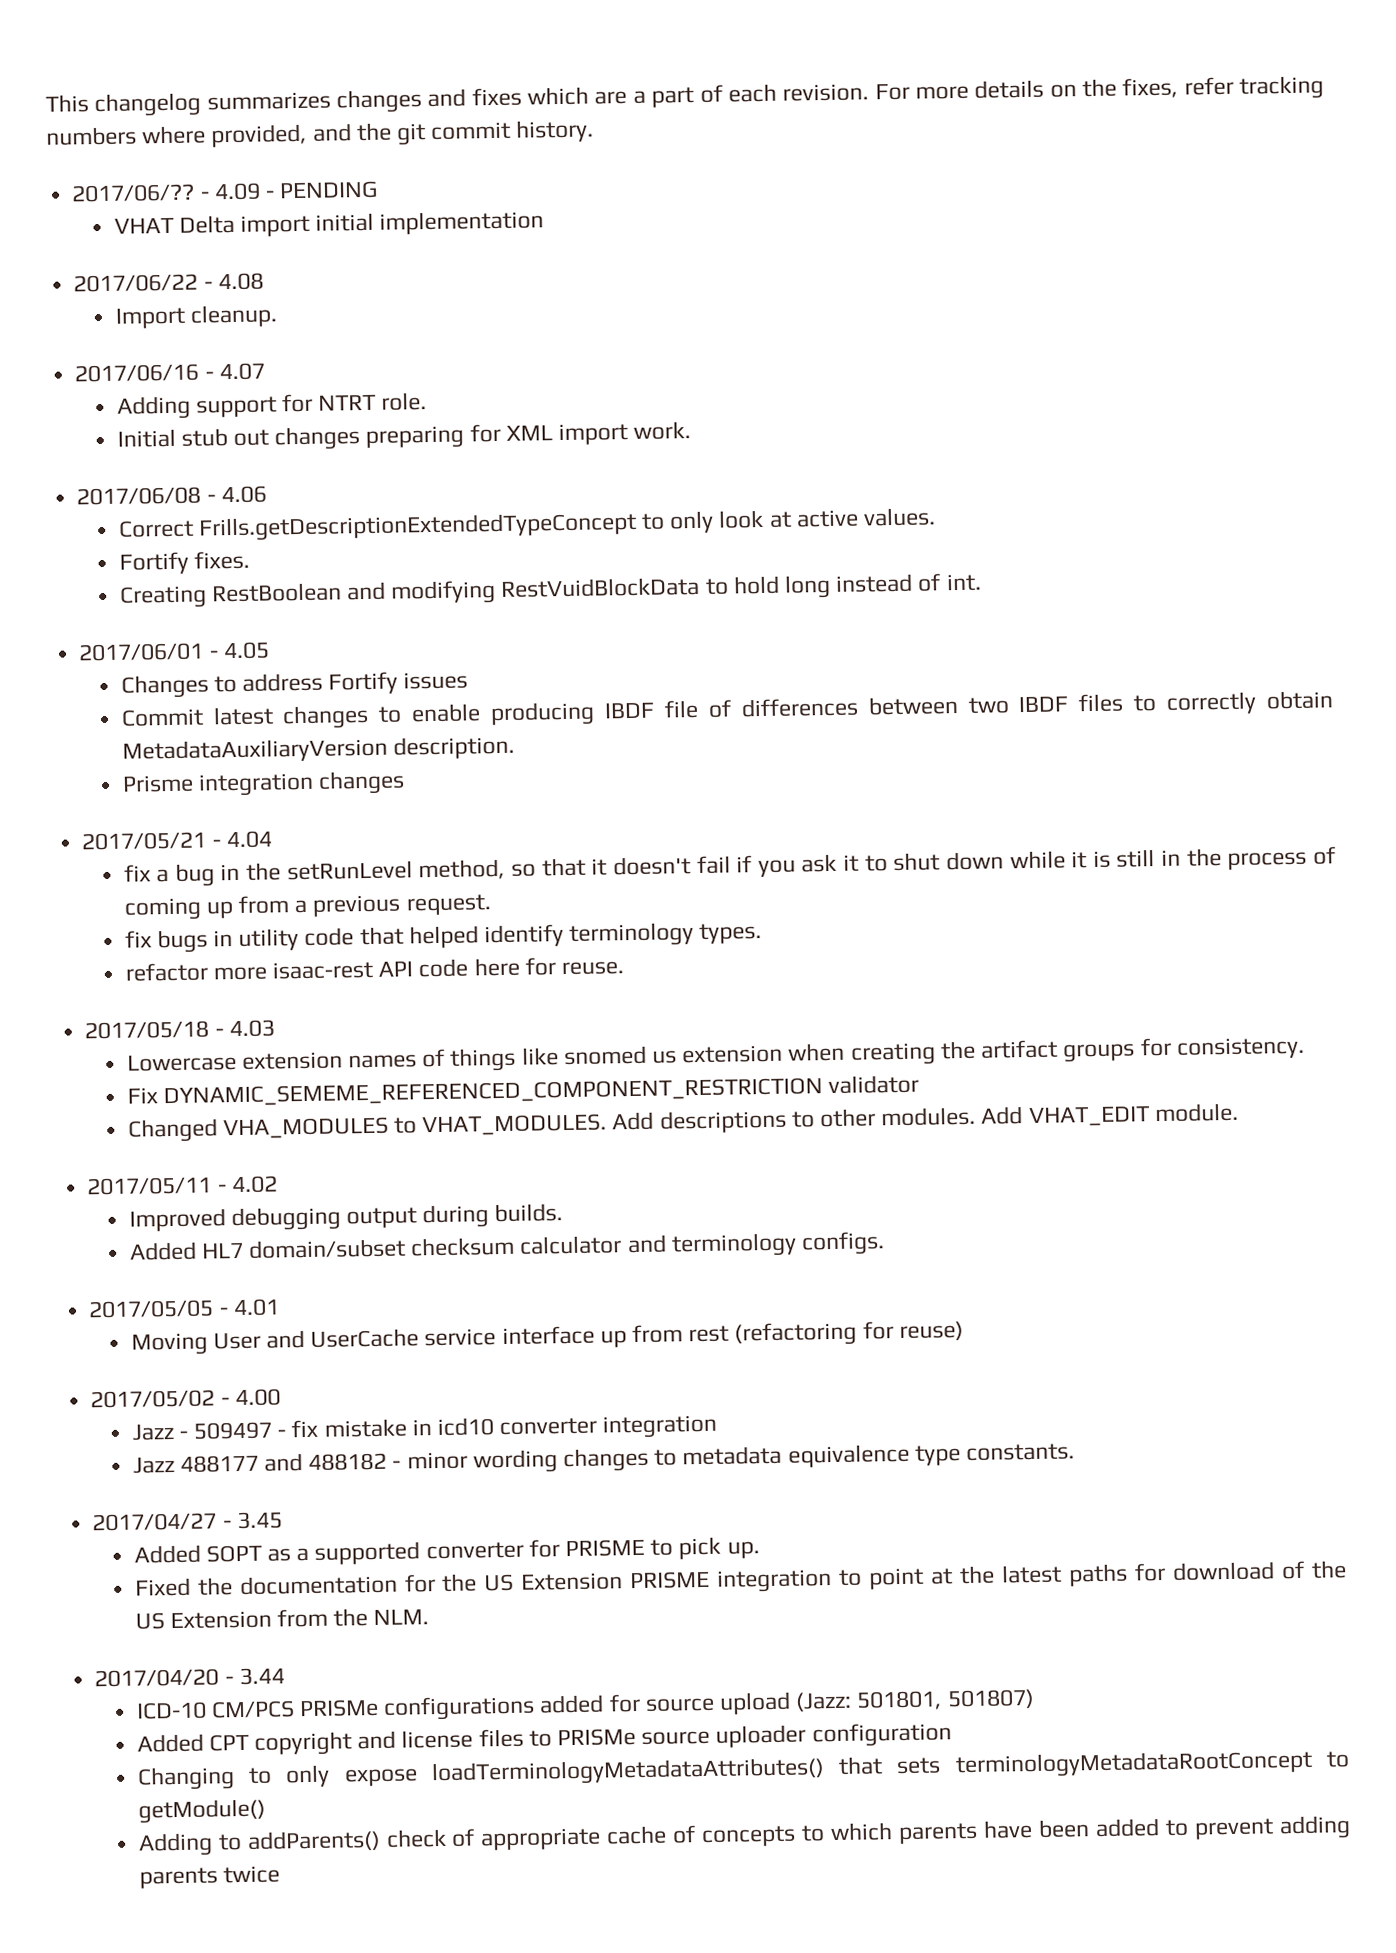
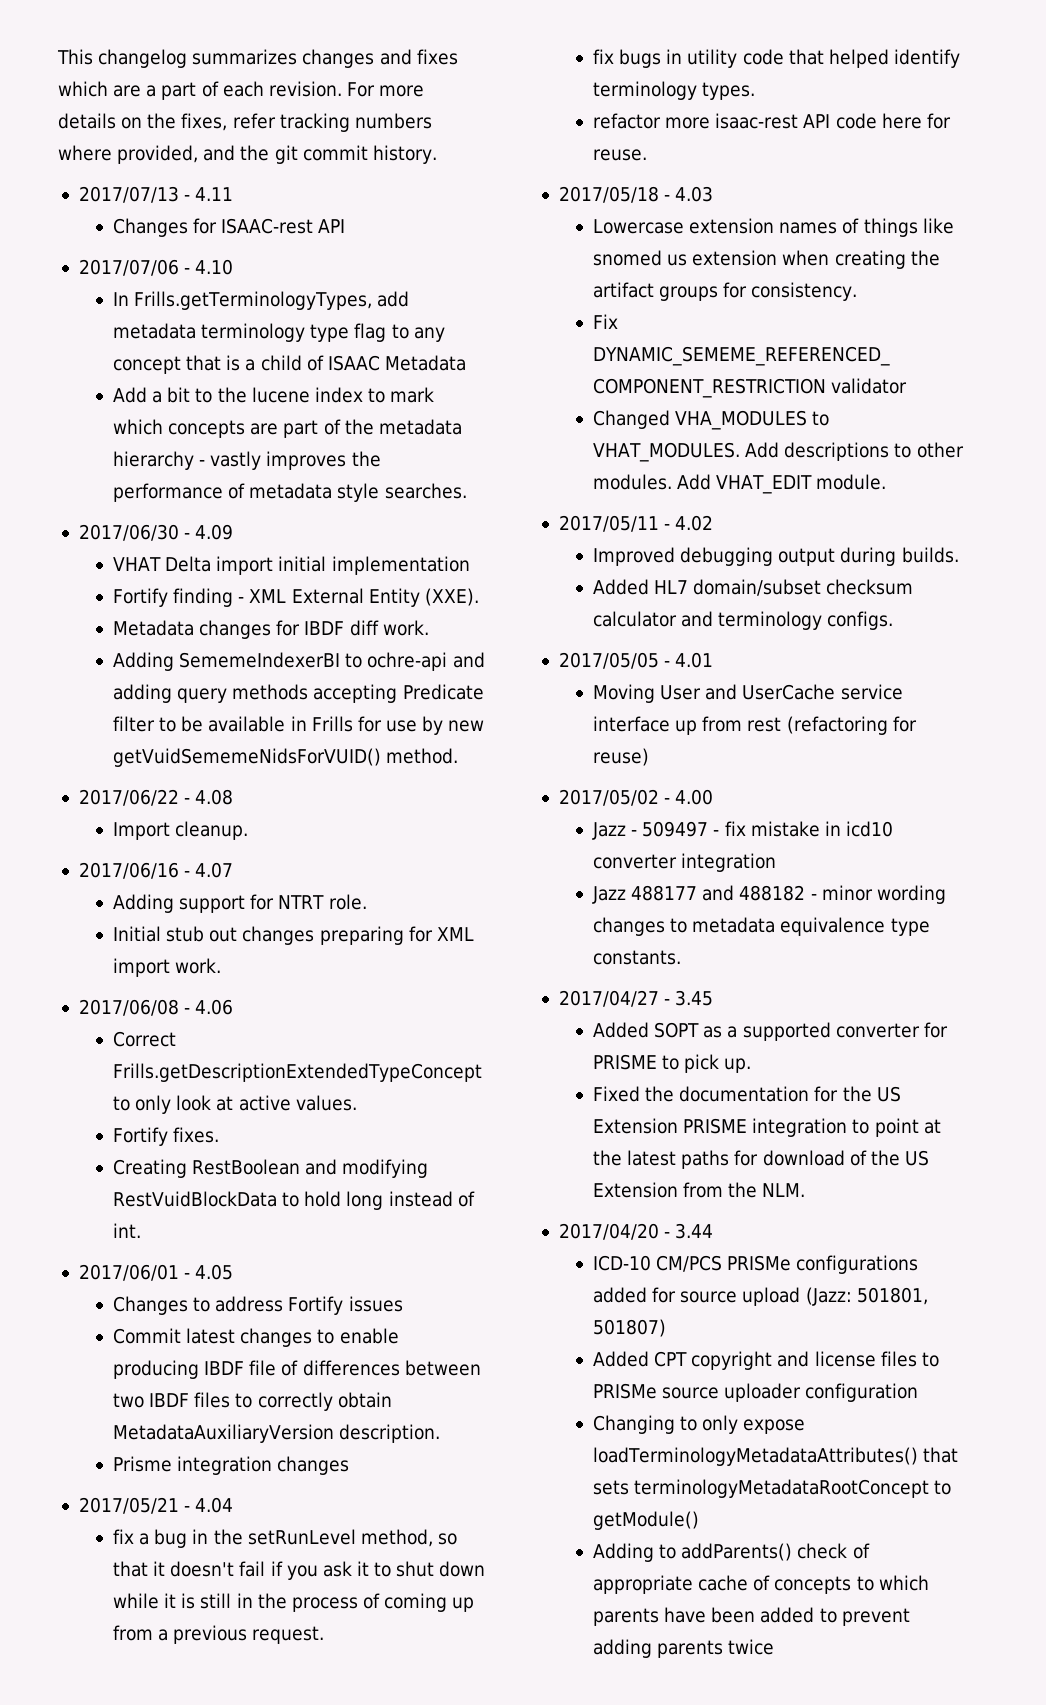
- 2017/06/?? - 4.09 - PENDING
+ 2017/07/13 - 4.11
+ Changes for ISAAC-rest API
+ 2017/07/06 - 4.10
+ In Frills.getTerminologyTypes, add metadata terminology type flag to any concept that is a child of ISAAC Metadata
+ Add a bit to the lucene index to mark which concepts are part of the metadata hierarchy - vastly improves the performance of metadata style searches.
+ 2017/06/30 - 4.09
+ Fortify finding - XML External Entity (XXE).
+ Metadata changes for IBDF diff work.
+ Adding SememeIndexerBI to ochre-api and adding query methods accepting Predicate filter to be available in Frills for use by new getVuidSememeNidsForVUID() method.

